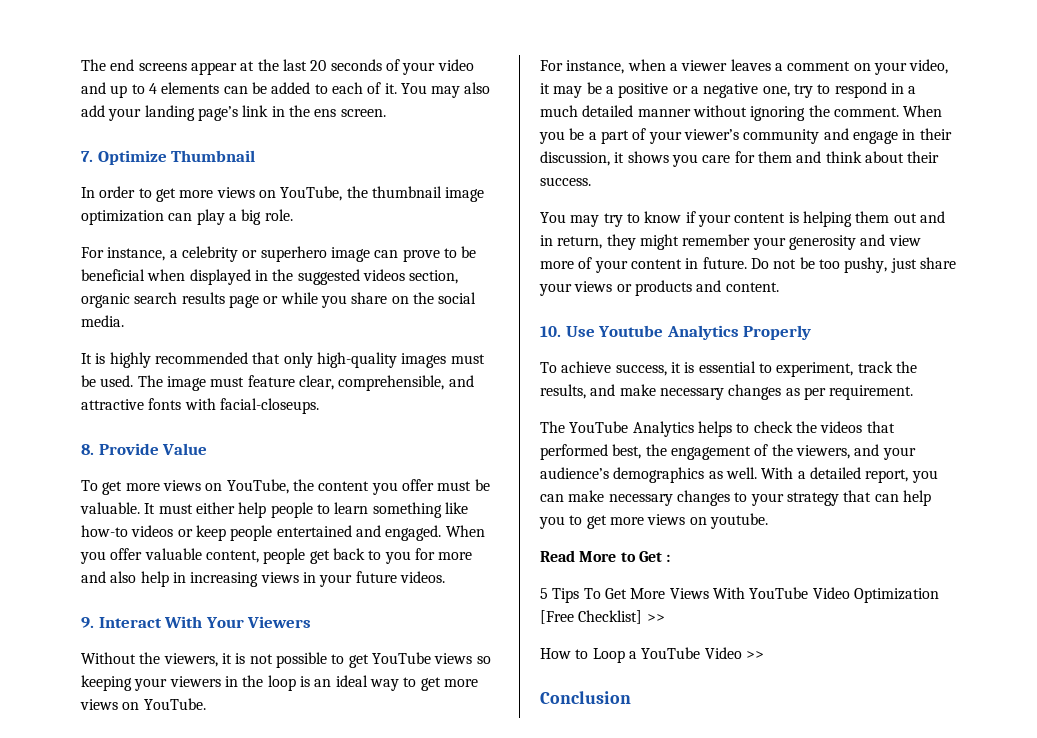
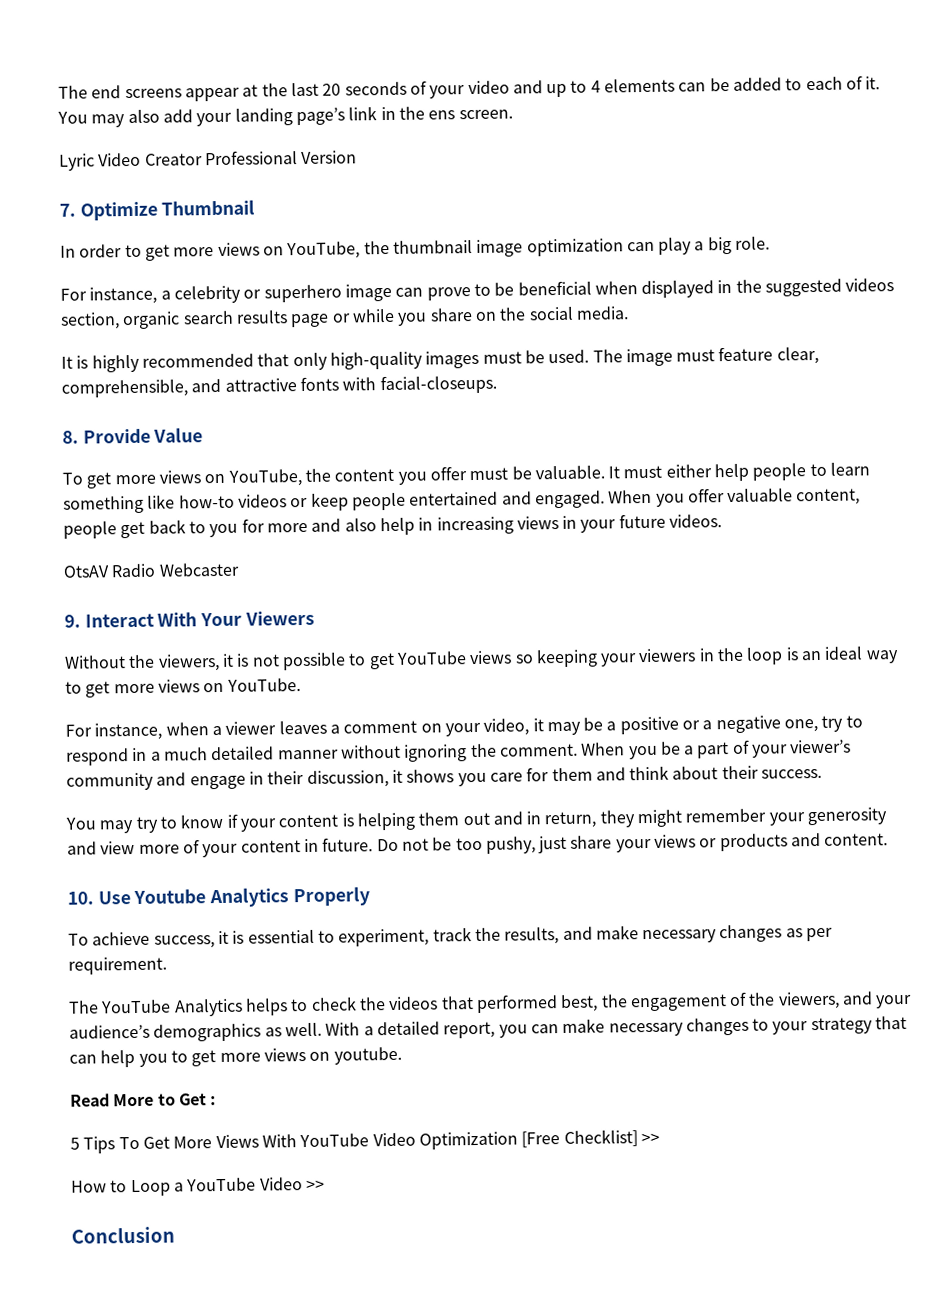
+ Lyric Video Creator Professional Version
+ OtsAV Radio Webcaster

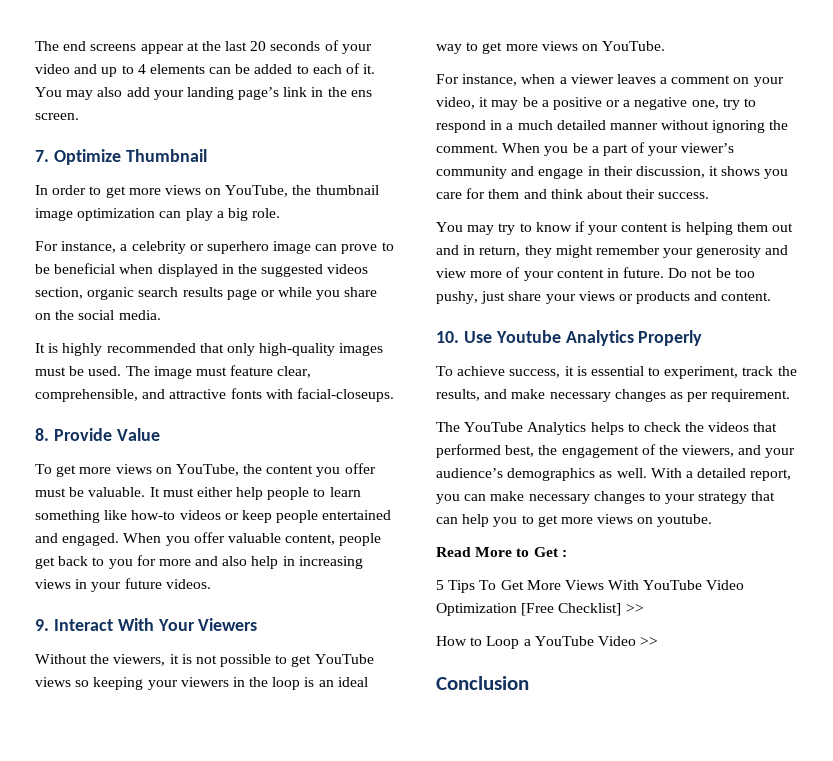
- Lyric Video Creator Professional Version
- OtsAV Radio Webcaster

